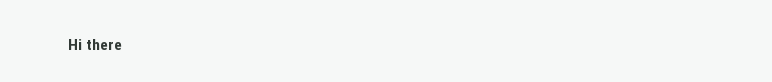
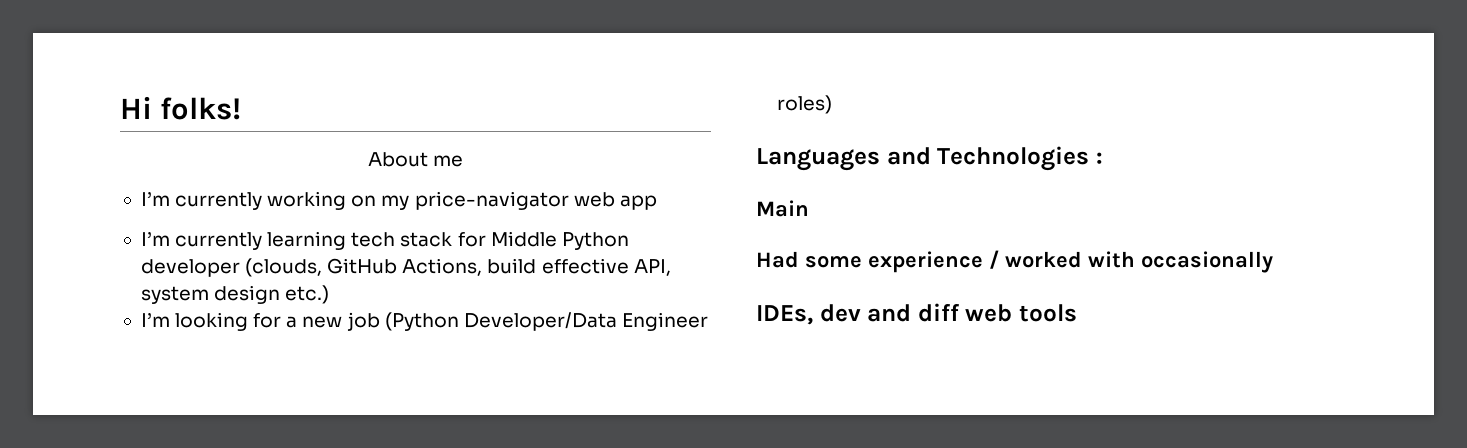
- Hi there
+ Hi folks!
+ About me
+ I’m currently working on my price-navigator web app
+ I’m currently learning tech stack for Middle Python developer (clouds, GitHub Actions, build effective API, system design etc.)
+ I’m looking for a new job (Python Developer/Data Engineer roles)
+ Languages and Technologies :
+ Main
+ Had some experience / worked with occasionally
+ IDEs, dev and diff web tools

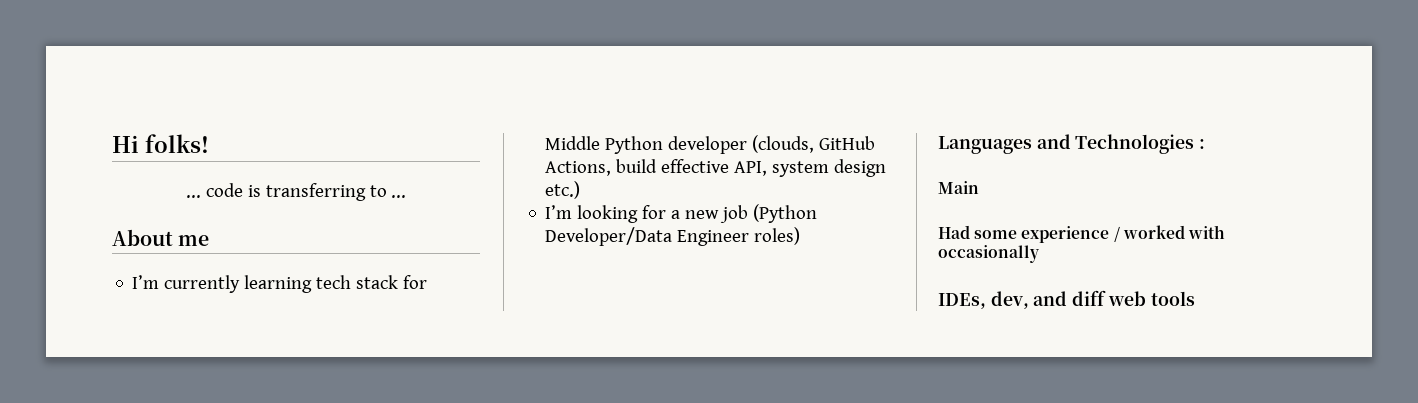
+ ... code is transferring to ...
  About me
- I’m currently working on my price-navigator web app
- IDEs, dev and diff web tools
+ IDEs, dev, and diff web tools

